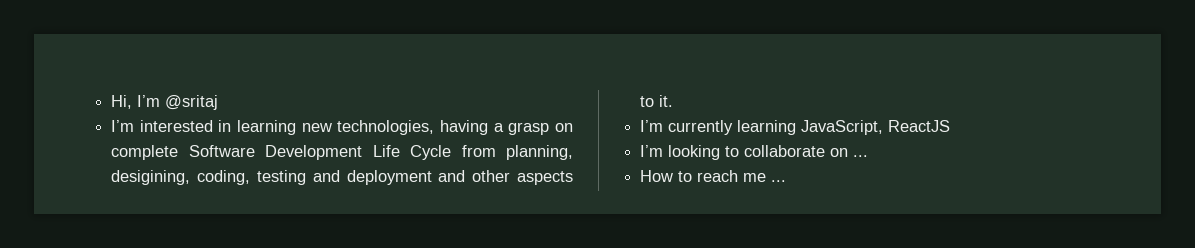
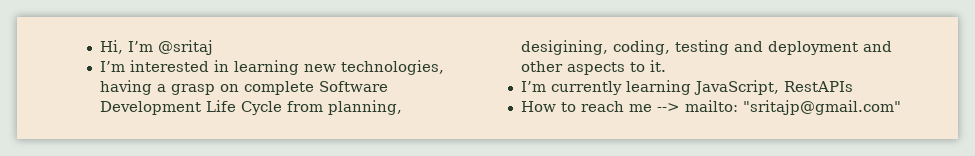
- I’m currently learning JavaScript, ReactJS
- I’m looking to collaborate on ...
+ I’m currently learning JavaScript, RestAPIs
- How to reach me ...
+ How to reach me --> mailto: "sritajp@gmail.com"

